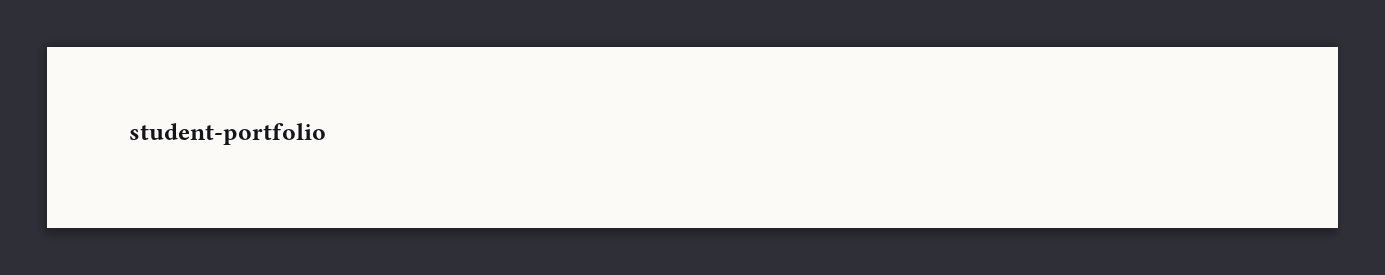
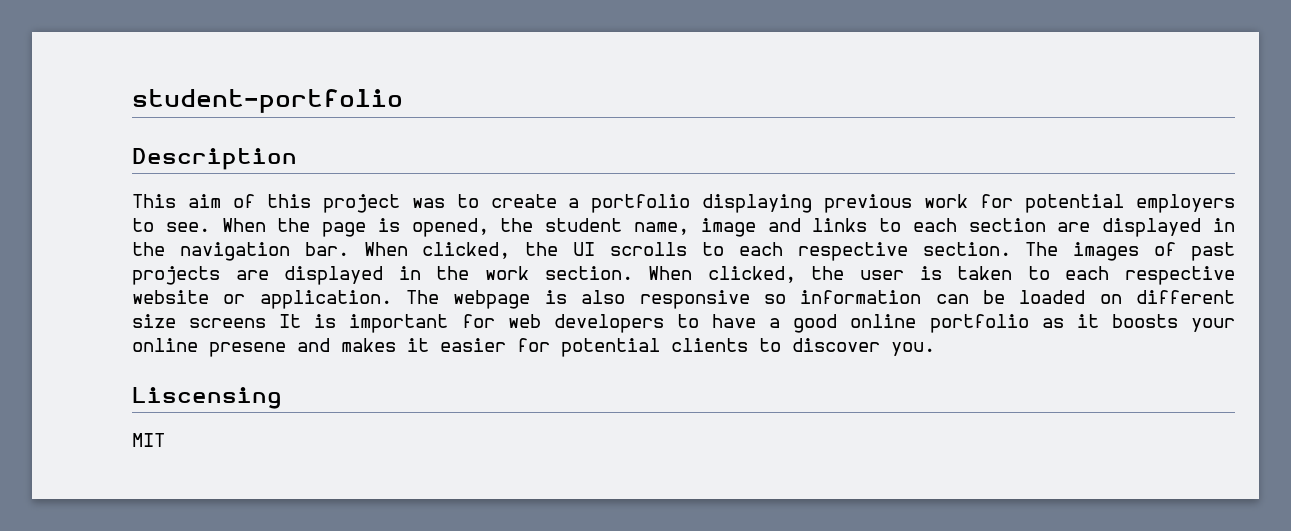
+ Description
+ This aim of this project was to create a portfolio displaying previous work for potential employers to see. When the page is opened, the student name, image and links to each section are displayed in the navigation bar. When clicked, the UI scrolls to each respective section. The images of past projects are displayed in the work section. When clicked, the user is taken to each respective website or application. The webpage is also responsive so information can be loaded on different size screens It is important for web developers to have a good online portfolio as it boosts your online presene and makes it easier for potential clients to discover you.
+ Liscensing
+ MIT

